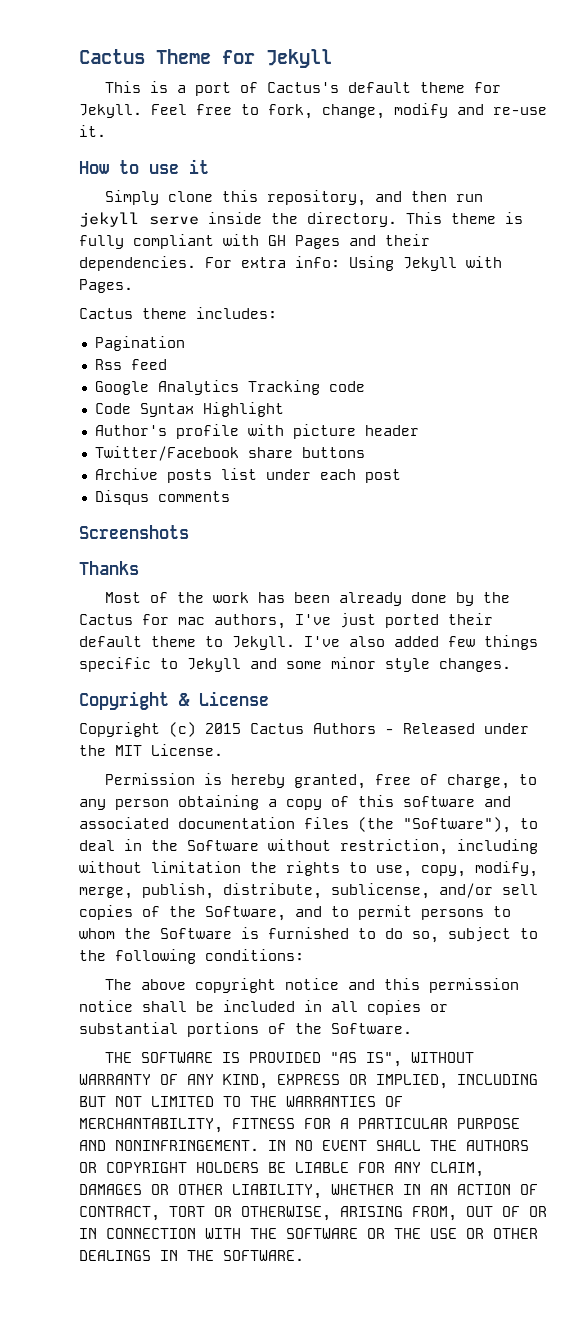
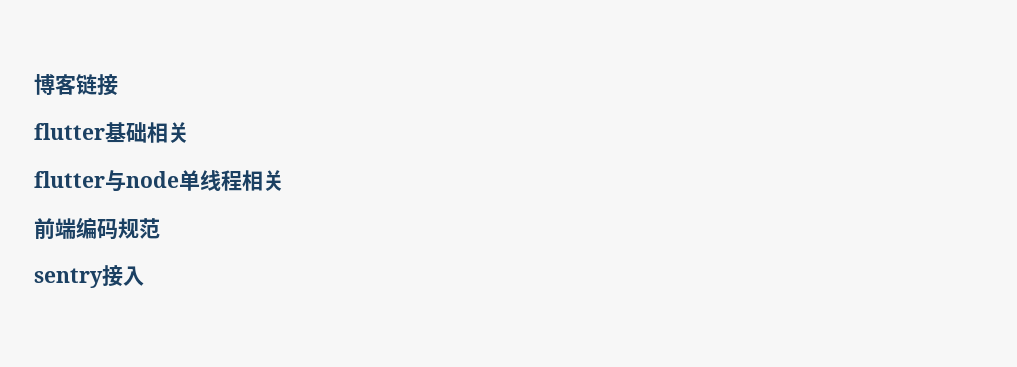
- Cactus Theme for Jekyll
- This is a port of Cactus's default theme for Jekyll. Feel free to fork, change, modify and re-use it.
- How to use it
- Simply clone this repository, and then run jekyll serve inside the directory. This theme is fully compliant with GH Pages and their dependencies. For extra info: Using Jekyll with Pages.
- Cactus theme includes:
- Pagination
- Rss feed
- Google Analytics Tracking code
- Code Syntax Highlight
- Author's profile with picture header
- Twitter/Facebook share buttons
- Archive posts list under each post
- Disqus comments
- Screenshots
- Thanks
- Most of the work has been already done by the Cactus for mac authors, I've just ported their default theme to Jekyll. I've also added few things specific to Jekyll and some minor style changes.
- Copyright & License
- Copyright (c) 2015 Cactus Authors - Released under the MIT License.
- Permission is hereby granted, free of charge, to any person obtaining a copy of this software and associated documentation files (the "Software"), to deal in the Software without restriction, including without limitation the rights to use, copy, modify, merge, publish, distribute, sublicense, and/or sell copies of the Software, and to permit persons to whom the Software is furnished to do so, subject to the following conditions:
- The above copyright notice and this permission notice shall be included in all copies or substantial portions of the Software.
- THE SOFTWARE IS PROVIDED "AS IS", WITHOUT WARRANTY OF ANY KIND, EXPRESS OR IMPLIED, INCLUDING BUT NOT LIMITED TO THE WARRANTIES OF MERCHANTABILITY, FITNESS FOR A PARTICULAR PURPOSE AND NONINFRINGEMENT. IN NO EVENT SHALL THE AUTHORS OR COPYRIGHT HOLDERS BE LIABLE FOR ANY CLAIM, DAMAGES OR OTHER LIABILITY, WHETHER IN AN ACTION OF CONTRACT, TORT OR OTHERWISE, ARISING FROM, OUT OF OR IN CONNECTION WITH THE SOFTWARE OR THE USE OR OTHER DEALINGS IN THE SOFTWARE.
+ 博客链接
+ flutter基础相关
+ flutter与node单线程相关
+ 前端编码规范
+ sentry接入

